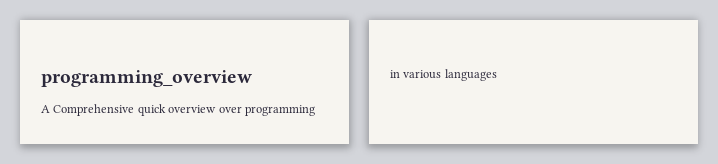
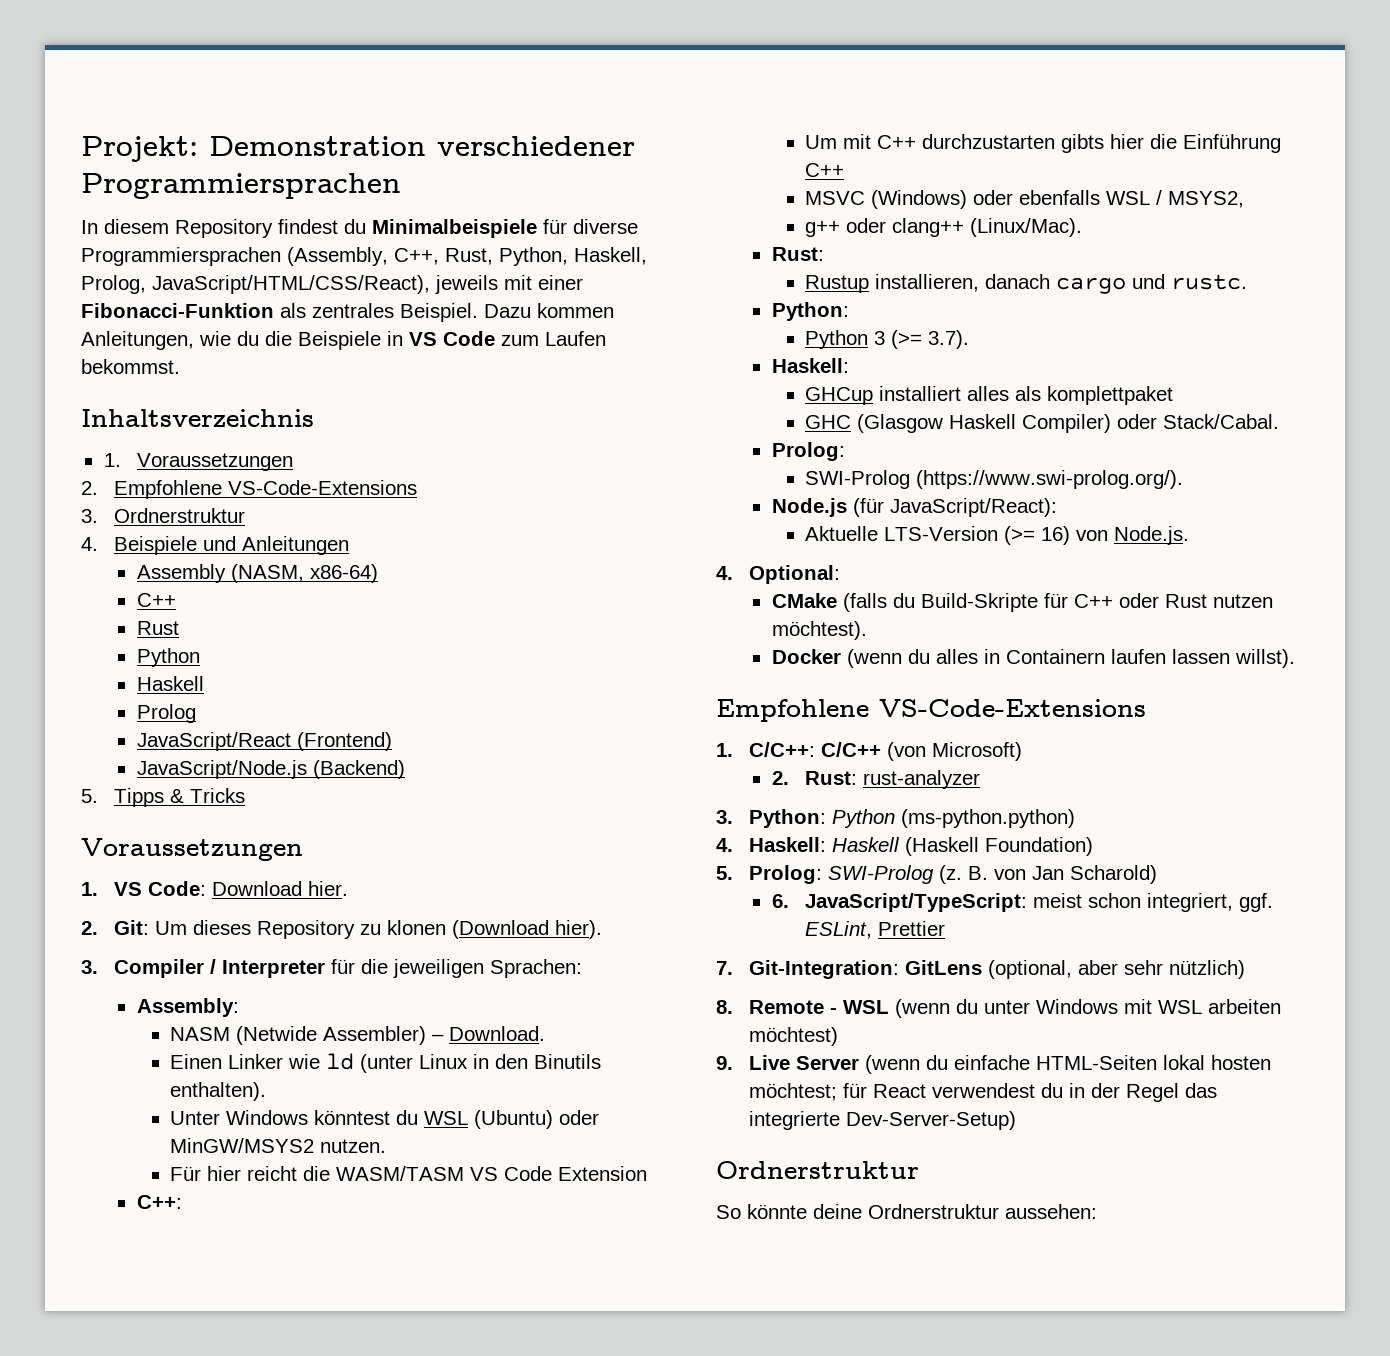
- programming_overview
- A Comprehensive quick overview over programming in various languages
+ Projekt: Demonstration verschiedener Programmiersprachen
+ In diesem Repository findest du Minimalbeispiele für diverse Programmiersprachen (Assembly, C++, Rust, Python, Haskell, Prolog, JavaScript/HTML/CSS/React), jeweils mit einer Fibonacci-Funktion als zentrales Beispiel. Dazu kommen Anleitungen, wie du die Beispiele in VS Code zum Laufen bekommst.
+ Inhaltsverzeichnis
+ 1. Voraussetzungen
+ 2. Empfohlene VS-Code-Extensions
+ 3. Ordnerstruktur
+ 4. Beispiele und Anleitungen
+ Assembly (NASM, x86-64)
+ C++
+ Rust
+ Python
+ Haskell
+ Prolog
+ JavaScript/React (Frontend)
+ JavaScript/Node.js (Backend)
+ 5. Tipps & Tricks
+ Voraussetzungen
+ 1. VS Code: Download hier.
+ 2. Git: Um dieses Repository zu klonen (Download hier).
+ 3. Compiler / Interpreter für die jeweiligen Sprachen:
+ Assembly:
+ NASM (Netwide Assembler) – Download.
+ Einen Linker wie ld (unter Linux in den Binutils enthalten).
+ Unter Windows könntest du WSL (Ubuntu) oder MinGW/MSYS2 nutzen.
+ Für hier reicht die WASM/TASM VS Code Extension
+ C++:
+ Um mit C++ durchzustarten gibts hier die Einführung C++
+ MSVC (Windows) oder ebenfalls WSL / MSYS2,
+ g++ oder clang++ (Linux/Mac).
+ Rust:
+ Rustup installieren, danach cargo und rustc.
+ Python:
+ Python 3 (>= 3.7).
+ Haskell:
+ GHCup installiert alles als komplettpaket
+ GHC (Glasgow Haskell Compiler) oder Stack/Cabal.
+ Prolog:
+ SWI-Prolog (https://www.swi-prolog.org/).
+ Node.js (für JavaScript/React):
+ Aktuelle LTS-Version (>= 16) von Node.js.
+ 4. Optional:
+ CMake (falls du Build-Skripte für C++ oder Rust nutzen möchtest).
+ Docker (wenn du alles in Containern laufen lassen willst).
+ Empfohlene VS-Code-Extensions
+ 1. C/C++: C/C++ (von Microsoft)
+ 2. Rust: rust-analyzer
+ 3. Python: Python (ms-python.python)
+ 4. Haskell: Haskell (Haskell Foundation)
+ 5. Prolog: SWI-Prolog (z. B. von Jan Scharold)
+ 6. JavaScript/TypeScript: meist schon integriert, ggf. ESLint, Prettier
+ 7. Git-Integration: GitLens (optional, aber sehr nützlich)
+ 8. Remote - WSL (wenn du unter Windows mit WSL arbeiten möchtest)
+ 9. Live Server (wenn du einfache HTML-Seiten lokal hosten möchtest; für React verwendest du in der Regel das integrierte Dev-Server-Setup)
+ Ordnerstruktur
+ So könnte deine Ordnerstruktur aussehen:

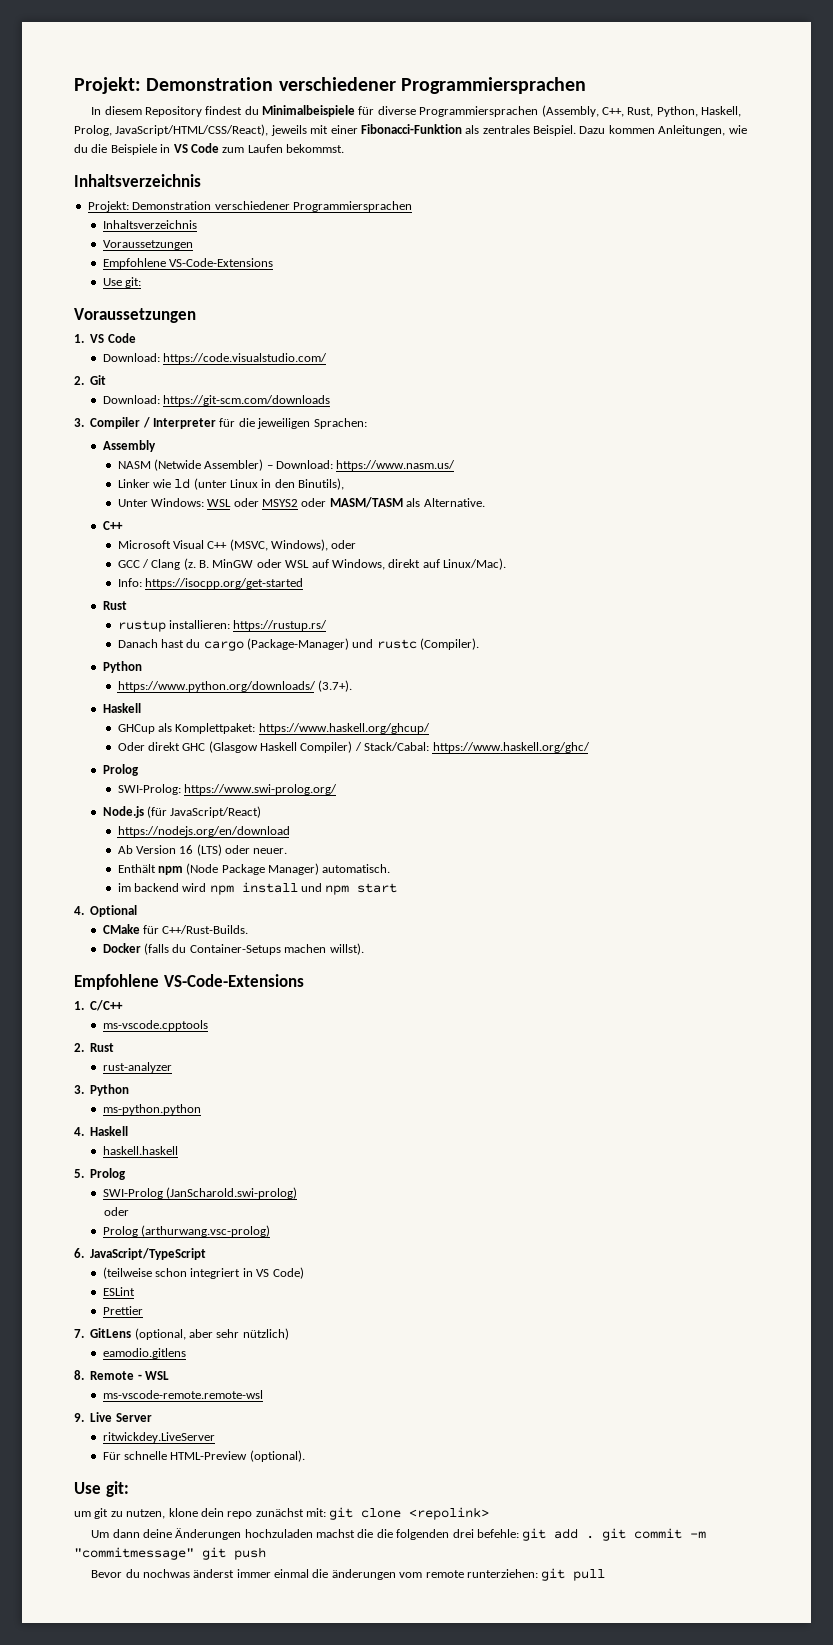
  Dazu kommen Anleitungen, wie du die Beispiele in VS Code zum Laufen bekommst.
  Inhaltsverzeichnis
- 1. Voraussetzungen
- 2. Empfohlene VS-Code-Extensions
- 3. Ordnerstruktur
- 4. Beispiele und Anleitungen
- Assembly (NASM, x86-64)
- C++
- Rust
- Python
- Haskell
- Prolog
- JavaScript/React (Frontend)
- JavaScript/Node.js (Backend)
- 5. Tipps & Tricks
+ Projekt: Demonstration verschiedener Programmiersprachen
+ Inhaltsverzeichnis
  Voraussetzungen
- 1. VS Code: Download hier.
- 2. Git: Um dieses Repository zu klonen (Download hier).
+ Empfohlene VS-Code-Extensions
+ Use git:
+ Voraussetzungen
+ 1. VS Code
+ Download: https://code.visualstudio.com/
+ 2. Git
+ Download: https://git-scm.com/downloads
- Assembly:
+ Assembly
- NASM (Netwide Assembler) – Download.
- Einen Linker wie ld (unter Linux in den Binutils enthalten).
+ NASM (Netwide Assembler) – Download: https://www.nasm.us/
+ Linker wie ld (unter Linux in den Binutils),
- Unter Windows könntest du WSL (Ubuntu) oder MinGW/MSYS2 nutzen.
- Für hier reicht die WASM/TASM VS Code Extension
- C++:
- Um mit C++ durchzustarten gibts hier die Einführung C++
- MSVC (Windows) oder ebenfalls WSL / MSYS2,
- g++ oder clang++ (Linux/Mac).
- Rust:
- Rustup installieren, danach cargo und rustc.
- Python:
- Python 3 (>= 3.7).
- Haskell:
- GHCup installiert alles als komplettpaket
- GHC (Glasgow Haskell Compiler) oder Stack/Cabal.
- Prolog:
- SWI-Prolog (https://www.swi-prolog.org/).
- Node.js (für JavaScript/React):
- Aktuelle LTS-Version (>= 16) von Node.js.
- 4. Optional:
+ Unter Windows: WSL oder MSYS2 oder MASM/TASM als Alternative.
+ C++
+ Microsoft Visual C++ (MSVC, Windows), oder
+ GCC / Clang (z. B. MinGW oder WSL auf Windows, direkt auf Linux/Mac).
+ Info: https://isocpp.org/get-started
+ Rust
+ rustup installieren: https://rustup.rs/
+ Danach hast du cargo (Package-Manager) und rustc (Compiler).
+ Python
+ https://www.python.org/downloads/ (3.7+).
+ Haskell
+ GHCup als Komplettpaket: https://www.haskell.org/ghcup/
+ Oder direkt GHC (Glasgow Haskell Compiler) / Stack/Cabal: https://www.haskell.org/ghc/
+ Prolog
+ SWI-Prolog: https://www.swi-prolog.org/
+ Node.js (für JavaScript/React)
+ https://nodejs.org/en/download
+ Ab Version 16 (LTS) oder neuer.
+ Enthält npm (Node Package Manager) automatisch.
+ im backend wird npm install und npm start
+ 4. Optional
- CMake (falls du Build-Skripte für C++ oder Rust nutzen möchtest).
- Docker (wenn du alles in Containern laufen lassen willst).
+ CMake für C++/Rust-Builds.
+ Docker (falls du Container-Setups machen willst).
- 1. C/C++: C/C++ (von Microsoft)
- 2. Rust: rust-analyzer
+ 1. C/C++
+ ms-vscode.cpptools
+ 2. Rust
+ rust-analyzer
- 3. Python: Python (ms-python.python)
- 4. Haskell: Haskell (Haskell Foundation)
- 5. Prolog: SWI-Prolog (z. B. von Jan Scharold)
- 6. JavaScript/TypeScript: meist schon integriert, ggf. ESLint, Prettier
+ 3. Python
+ ms-python.python
+ 4. Haskell
+ haskell.haskell
+ 5. Prolog
+ SWI-Prolog (JanScharold.swi-prolog)
+ oder
+ Prolog (arthurwang.vsc-prolog)
+ 6. JavaScript/TypeScript
+ (teilweise schon integriert in VS Code)
+ ESLint
+ Prettier
- 7. Git-Integration: GitLens (optional, aber sehr nützlich)
+ 7. GitLens (optional, aber sehr nützlich)
+ eamodio.gitlens
- 8. Remote - WSL (wenn du unter Windows mit WSL arbeiten möchtest)
- 9. Live Server (wenn du einfache HTML-Seiten lokal hosten möchtest; für React verwendest du in der Regel das integrierte Dev-Server-Setup)
- Ordnerstruktur
- So könnte deine Ordnerstruktur aussehen:
+ 8. Remote - WSL
+ ms-vscode-remote.remote-wsl
+ 9. Live Server
+ ritwickdey.LiveServer
+ Für schnelle HTML-Preview (optional).
+ Use git:
+ um git zu nutzen, klone dein repo zunächst mit: git clone <repolink>
+ Um dann deine Änderungen hochzuladen machst die die folgenden drei befehle: git add . git commit -m "commitmessage" git push
+ Bevor du nochwas änderst immer einmal die änderungen vom remote runterziehen: git pull

